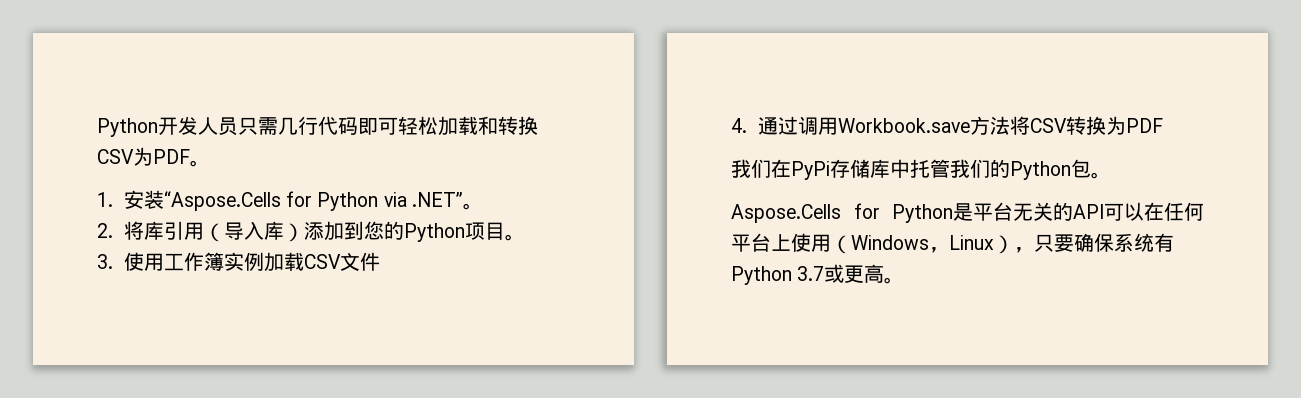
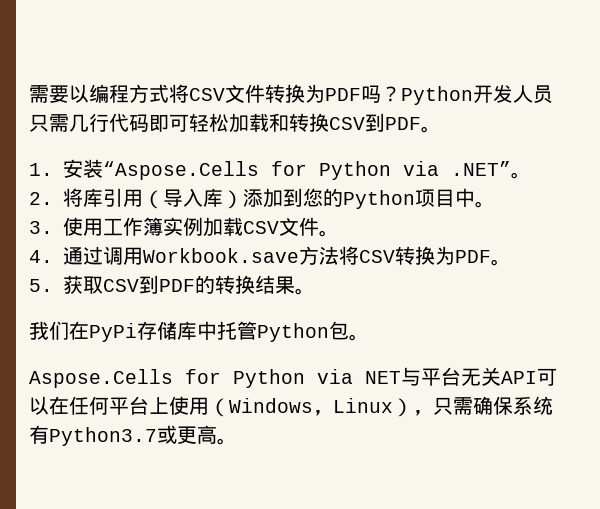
+ 需要以编程方式将CSV文件转换为PDF吗？
- Python开发人员只需几行代码即可轻松加载和转换CSV为PDF。
+ Python开发人员只需几行代码即可轻松加载和转换CSV到PDF。
- 2.将库引用（导入库）添加到您的Python项目。
+ 2.将库引用（导入库）添加到您的Python项目中。
- 3.使用工作簿实例加载CSV文件
+ 3.使用工作簿实例加载CSV文件。
- 4.通过调用Workbook.save方法将CSV转换为PDF
+ 4.通过调用Workbook.save方法将CSV转换为PDF。
+ 5.获取CSV到PDF的转换结果。
- 我们在PyPi存储库中托管我们的Python包。
+ 我们在PyPi存储库中托管Python包。
- Aspose.Cells for Python是平台无关的API可以在任何平台上使用（Windows，Linux），只要确保系统有Python 3.7或更高。
+ Aspose.Cells for Python via NET与平台无关API可以在任何平台上使用（Windows，Linux），只需确保系统有Python3.7或更高。

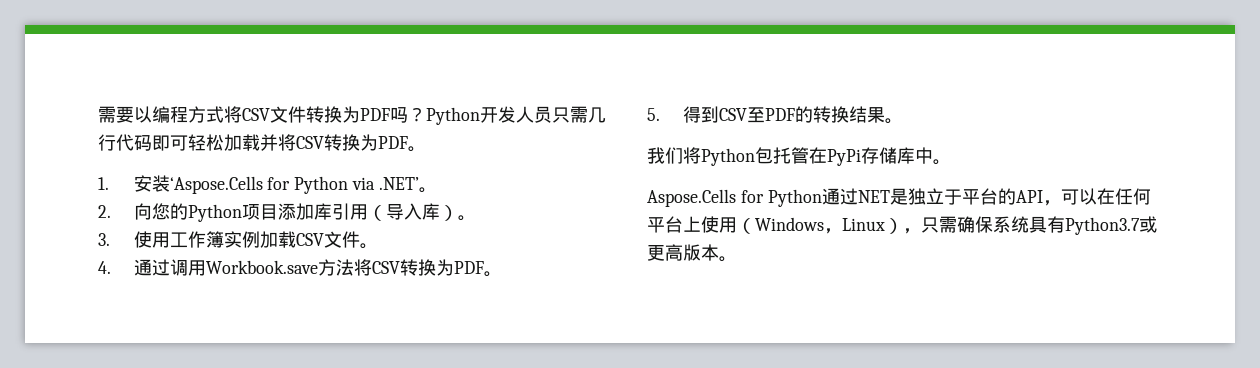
- Python开发人员只需几行代码即可轻松加载和转换CSV到PDF。
+ Python开发人员只需几行代码即可轻松加载并将CSV转换为PDF。
- 1.安装“Aspose.Cells for Python via .NET”。
+ 1.安装‘Aspose.Cells for Python via .NET’。
- 2.将库引用（导入库）添加到您的Python项目中。
+ 2.向您的Python项目添加库引用（导入库）。
- 5.获取CSV到PDF的转换结果。
+ 5.得到CSV至PDF的转换结果。
- 我们在PyPi存储库中托管Python包。
+ 我们将Python包托管在PyPi存储库中。
- Aspose.Cells for Python via NET与平台无关API可以在任何平台上使用（Windows，Linux），只需确保系统有Python3.7或更高。
+ Aspose.Cells for Python通过NET是独立于平台的API，可以在任何平台上使用（Windows，Linux），只需确保系统具有Python3.7或更高版本。

